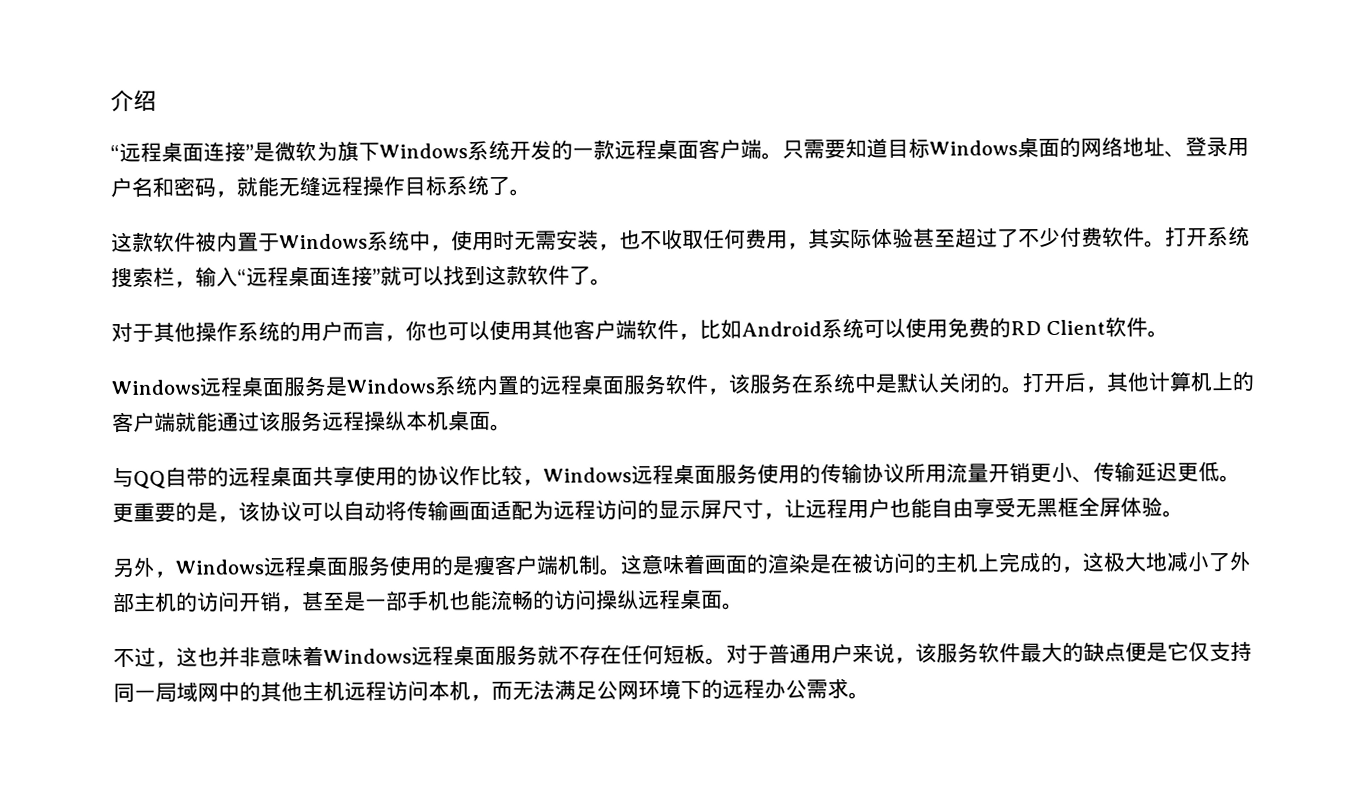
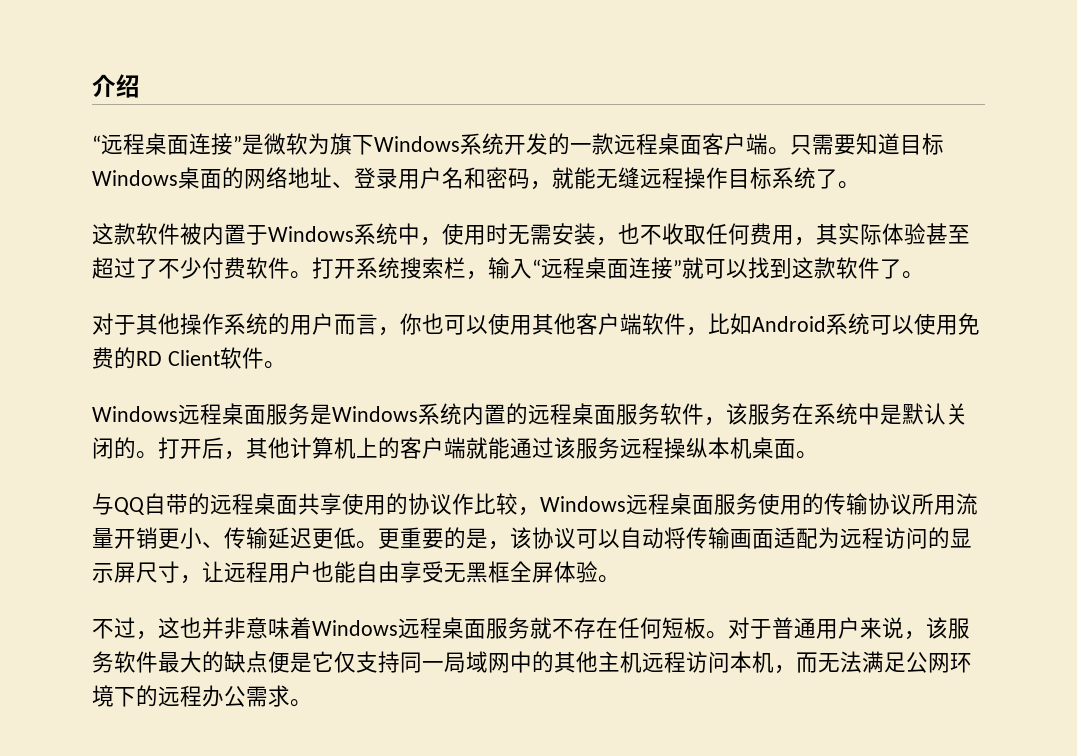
- 另外，Windows远程桌面服务使用的是瘦客户端机制。这意味着画面的渲染是在被访问的主机上完成的，这极大地减小了外部主机的访问开销，甚至是一部手机也能流畅的访问操纵远程桌面。

